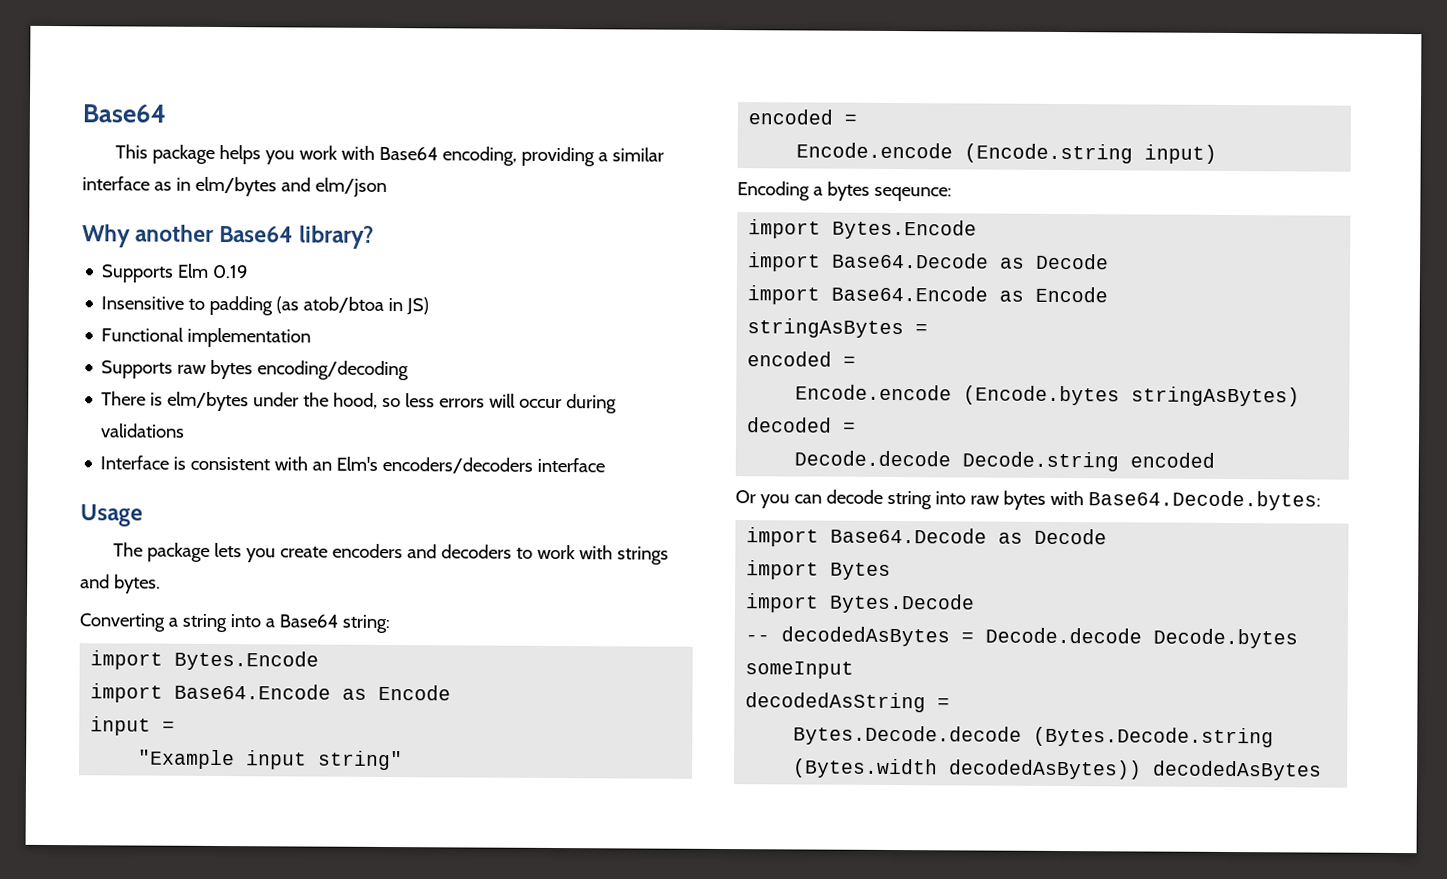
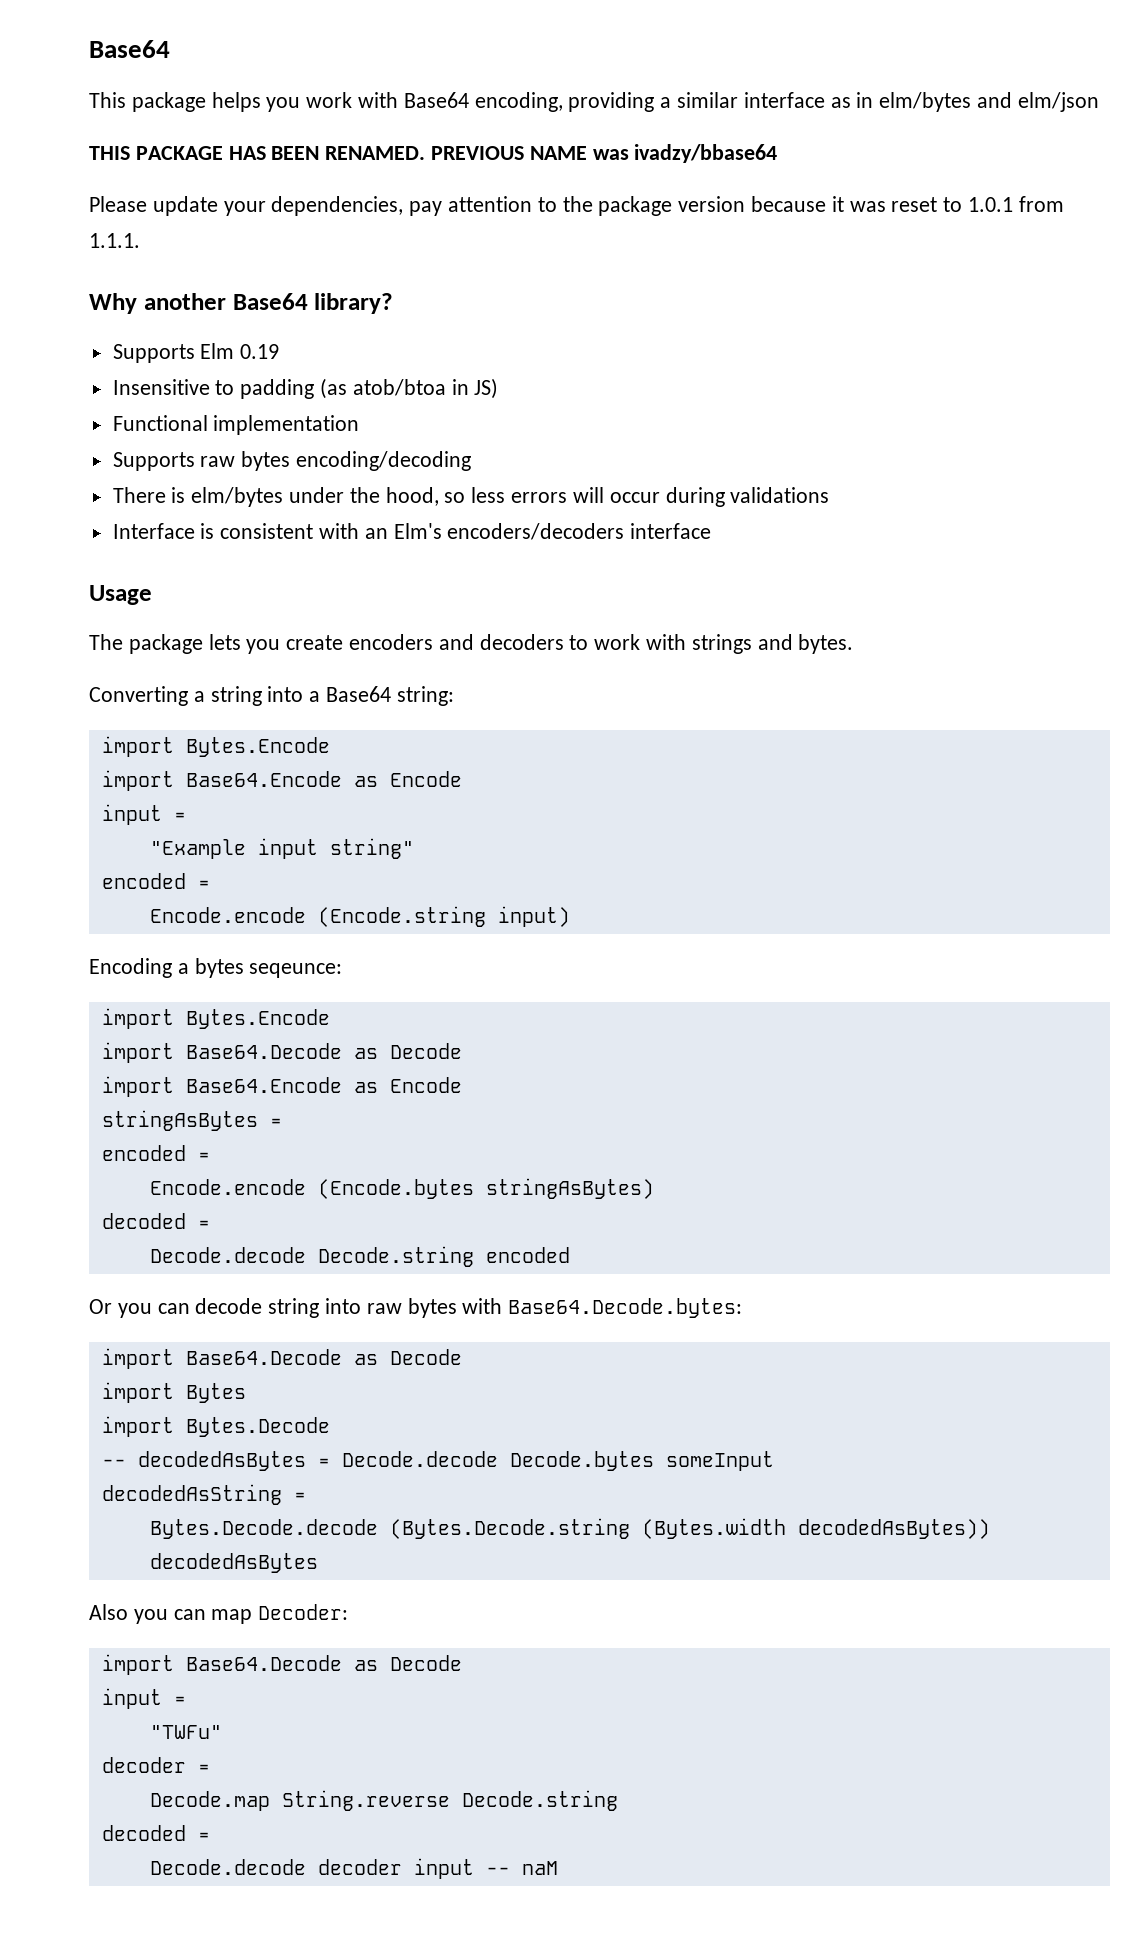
+ THIS PACKAGE HAS BEEN RENAMED. PREVIOUS NAME was ivadzy/bbase64
+ Please update your dependencies, pay attention to the package version because it was reset to 1.0.1 from 1.1.1.
+ Also you can map Decoder:
+ import Base64.Decode as Decode
+ input =
+ "TWFu"
+ decoder =
+ Decode.map String.reverse Decode.string
+ decoded =
+ Decode.decode decoder input -- naM

